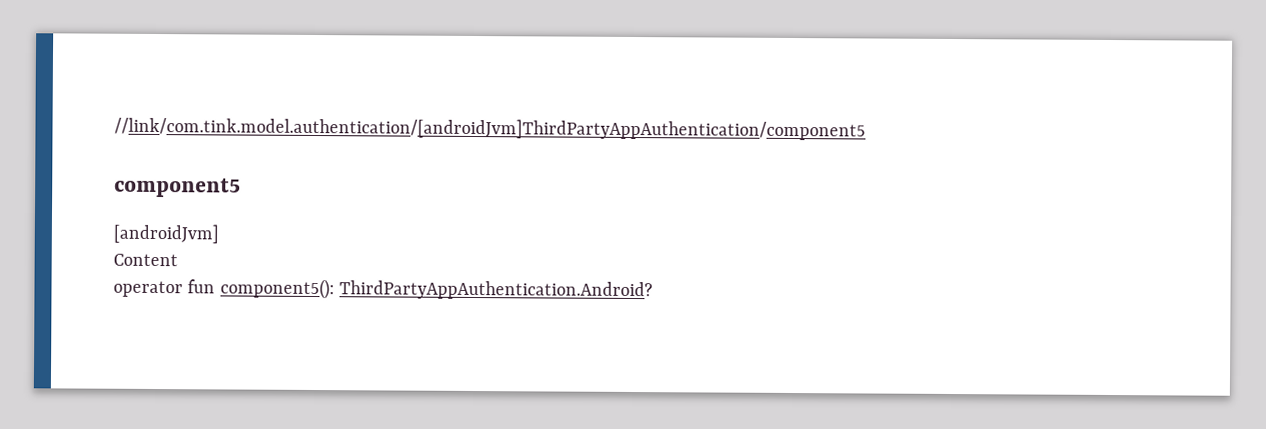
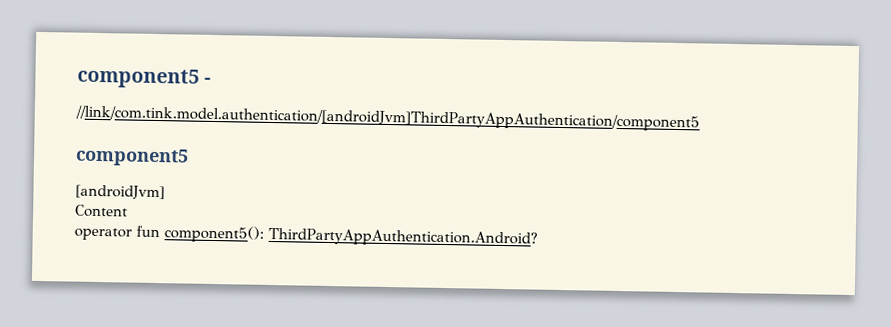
+ component5 -

